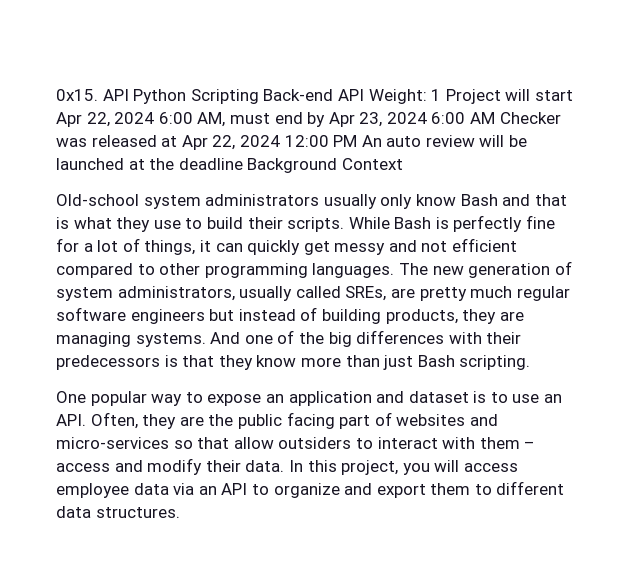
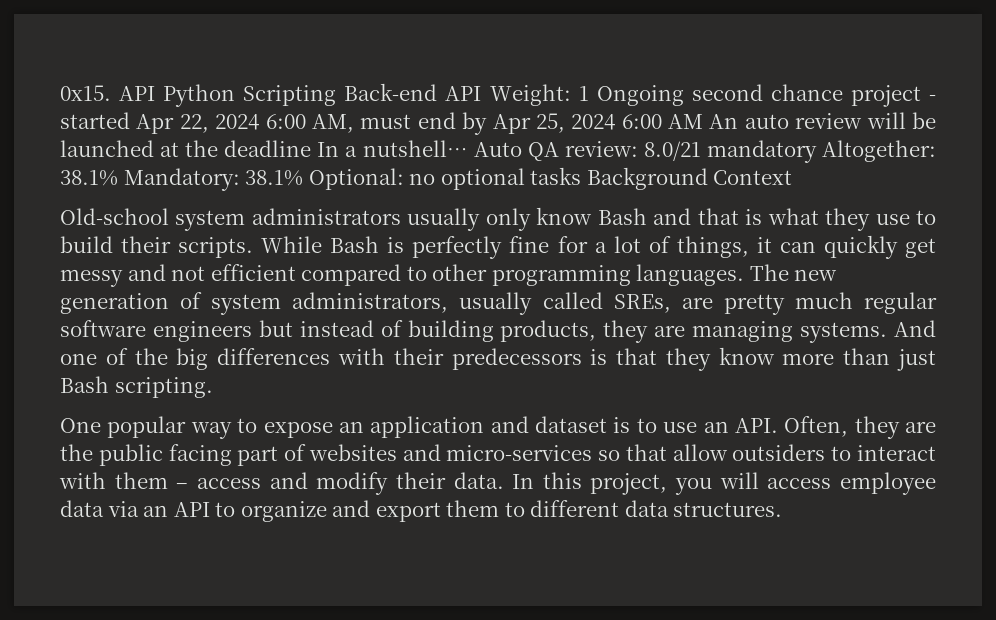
- API Python Scripting Back-end API Weight: 1 Project will start Apr 22, 2024 6:00 AM, must end by Apr 23, 2024 6:00 AM Checker was released at Apr 22, 2024 12:00 PM An auto review will be launched at the deadline Background Context
+ API Python Scripting Back-end API Weight: 1 Ongoing second chance project - started Apr 22, 2024 6:00 AM, must end by Apr 25, 2024 6:00 AM An auto review will be launched at the deadline In a nutshell… Auto QA review: 8.0/21 mandatory Altogether: 38.1% Mandatory: 38.1% Optional: no optional tasks Background Context

